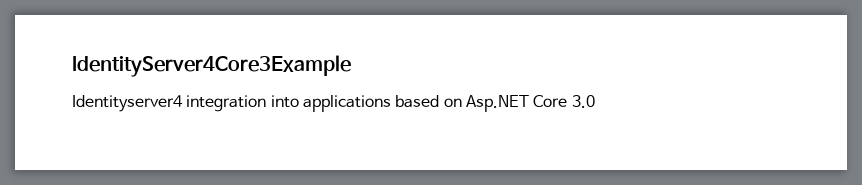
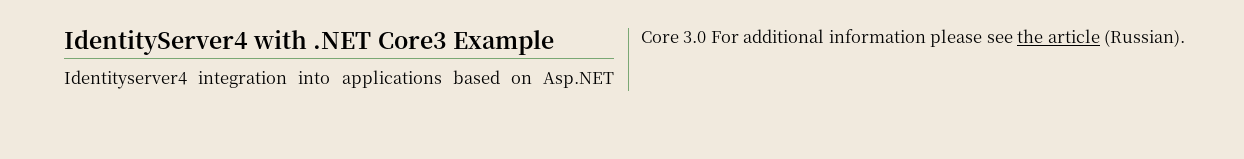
- IdentityServer4Core3Example
+ IdentityServer4 with .NET Core3 Example
- Identityserver4 integration into applications based on Asp.NET Core 3.0
+ Identityserver4 integration into applications based on Asp.NET Core 3.0 For additional information please see the article (Russian).

